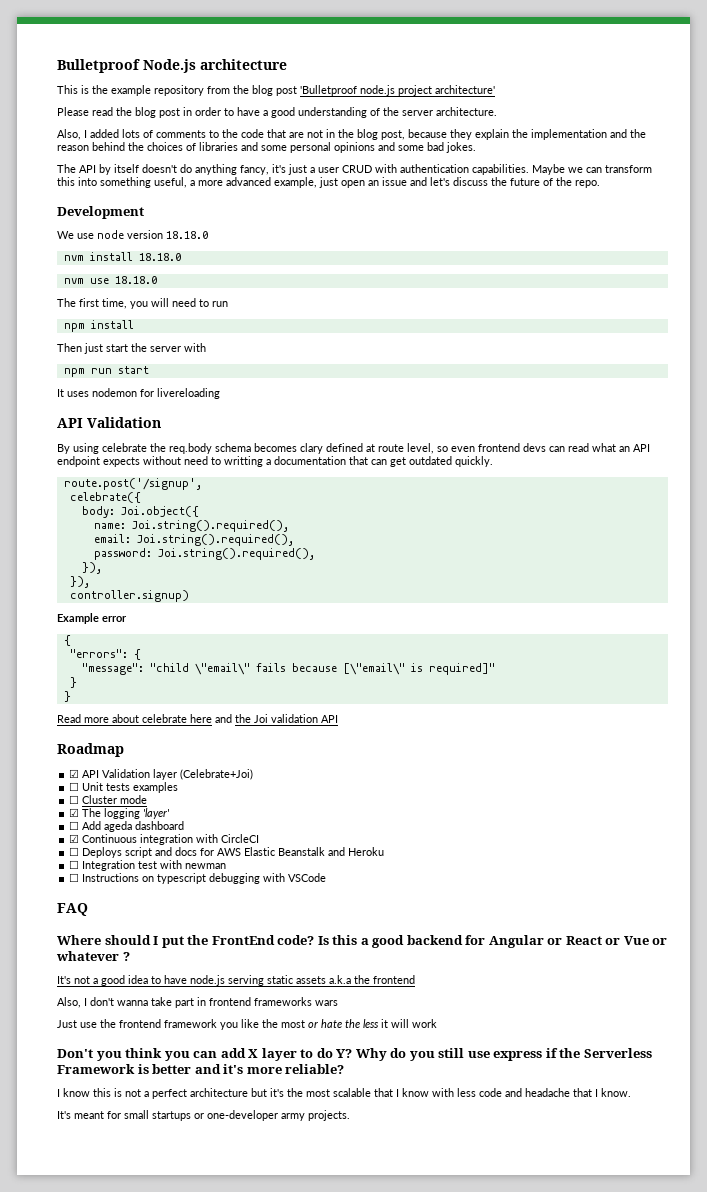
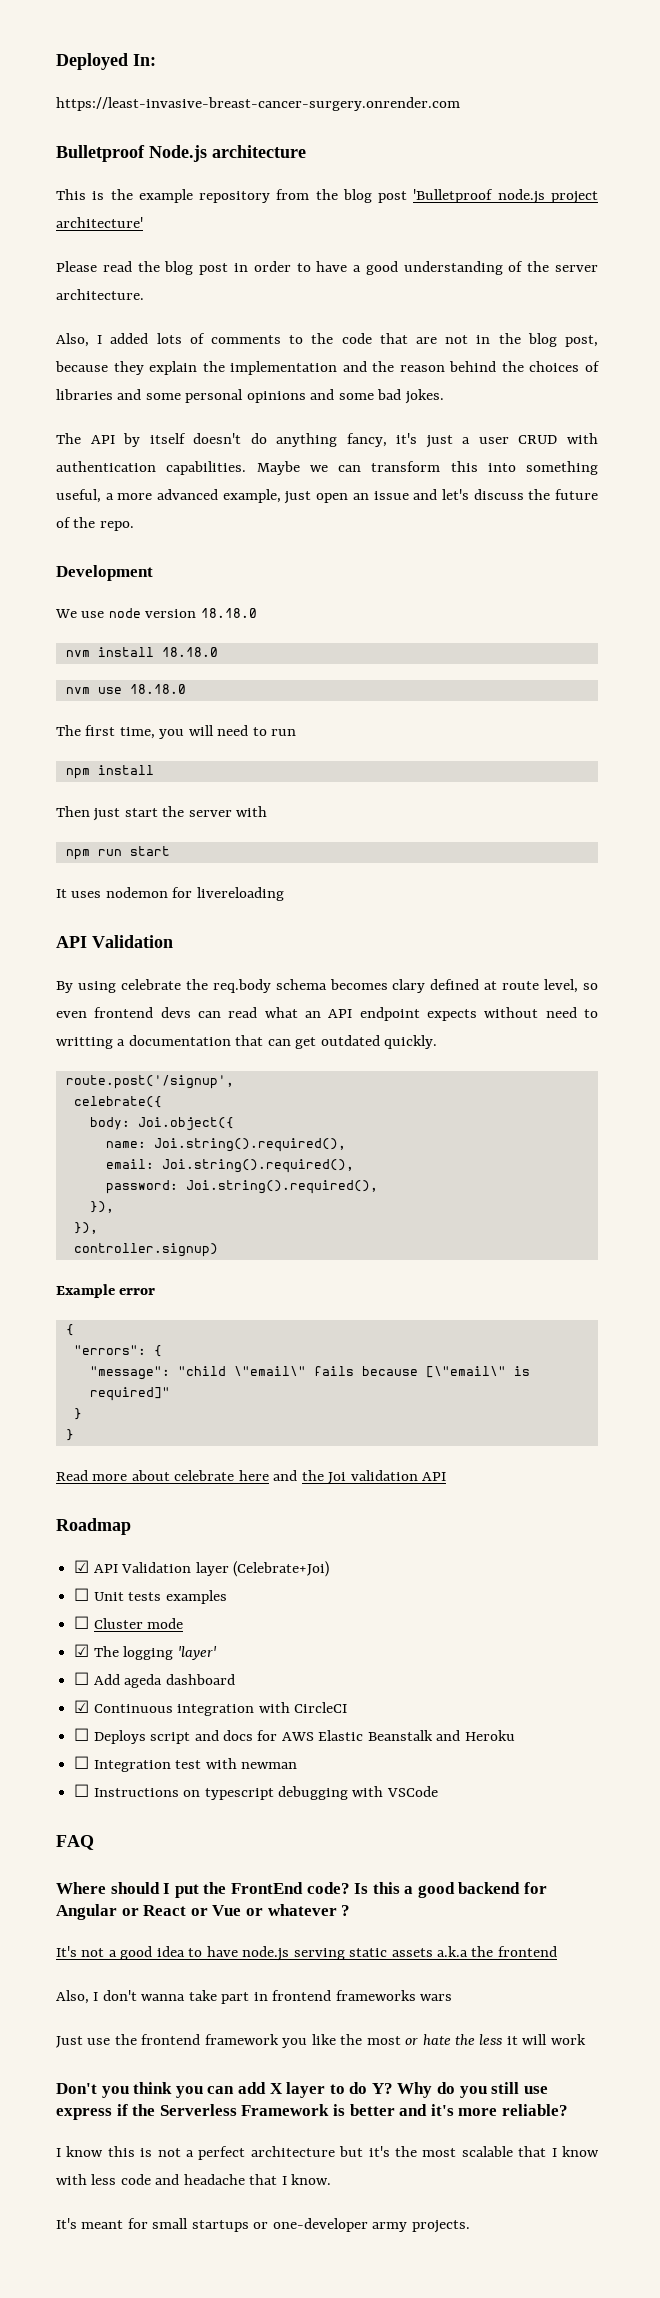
+ Deployed In:
+ https://least-invasive-breast-cancer-surgery.onrender.com

